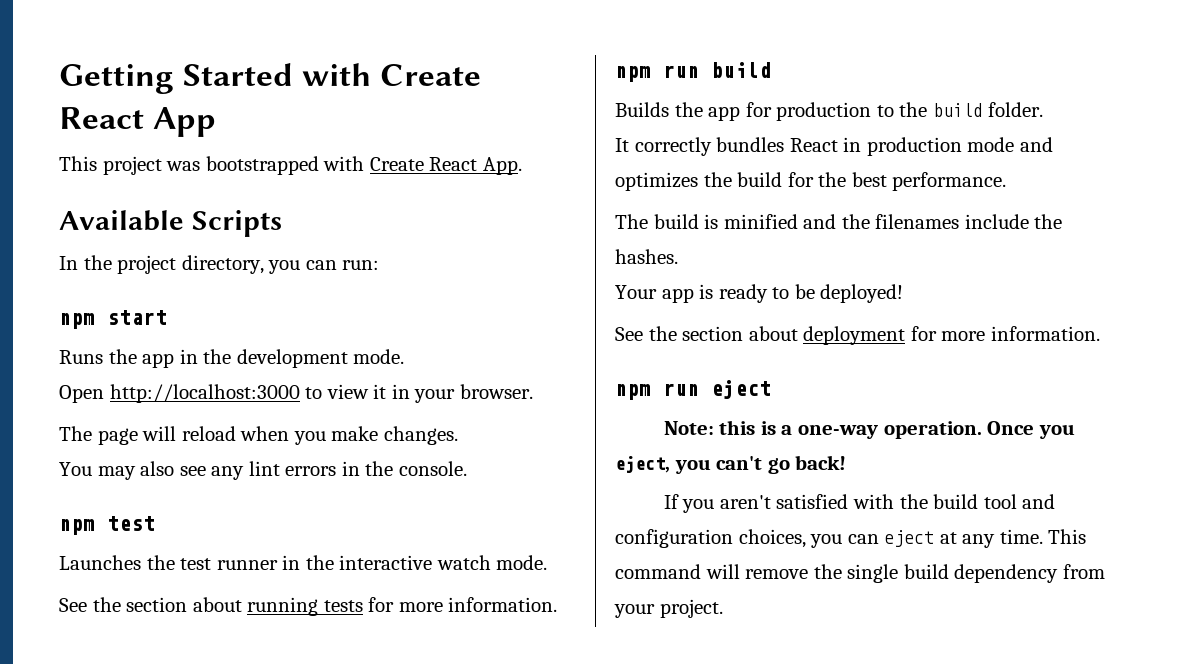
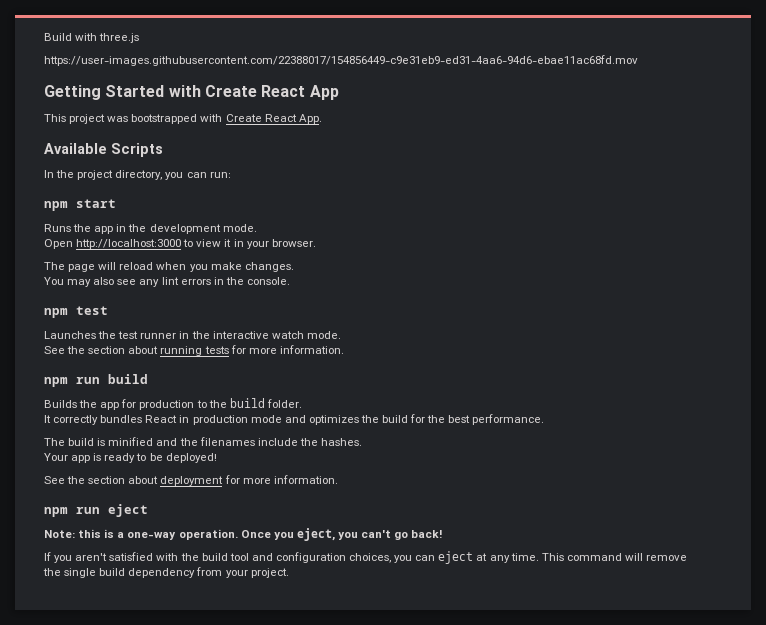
+ Build with three.js
+ https://user-images.githubusercontent.com/22388017/154856449-c9e31eb9-ed31-4aa6-94d6-ebae11ac68fd.mov

